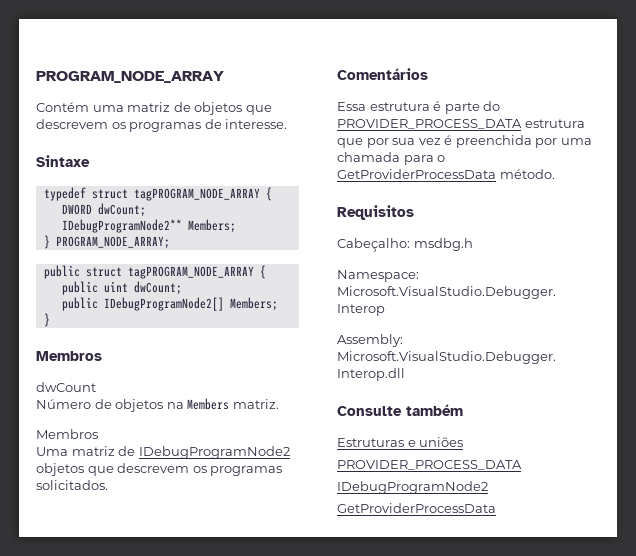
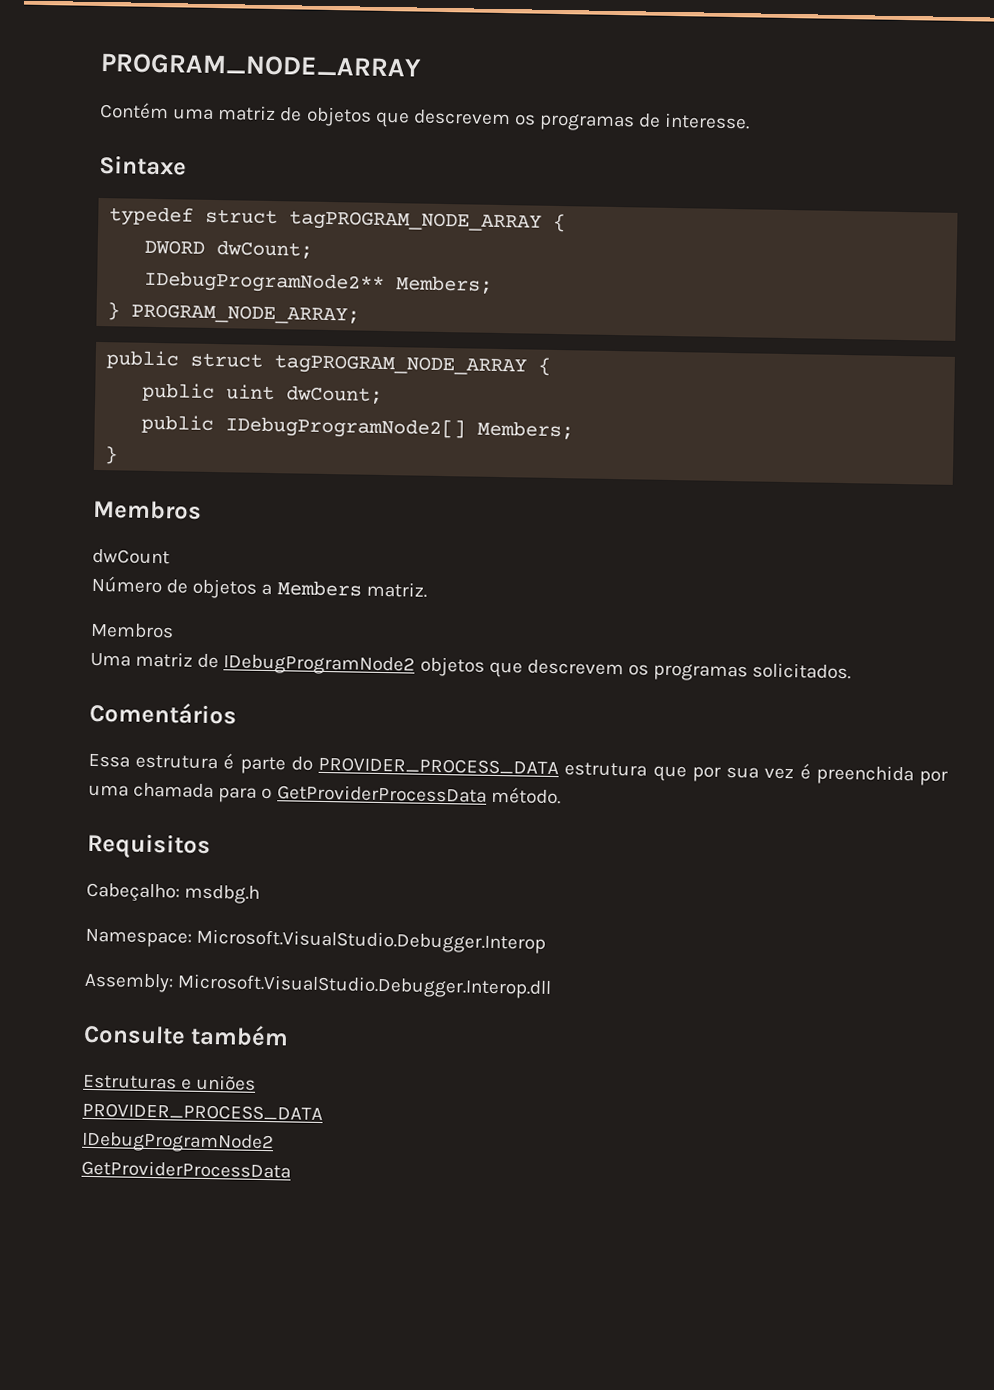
- Número de objetos na Members matriz.
+ Número de objetos a Members matriz.

